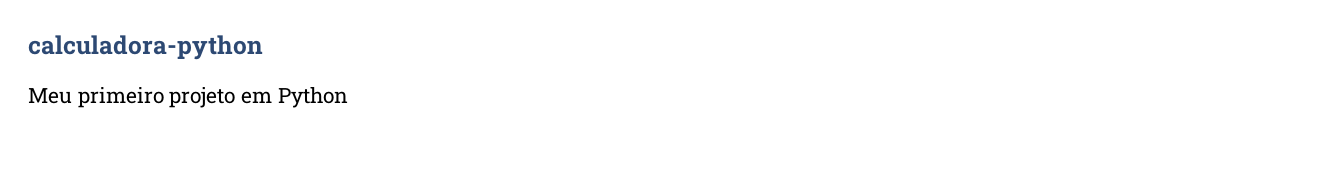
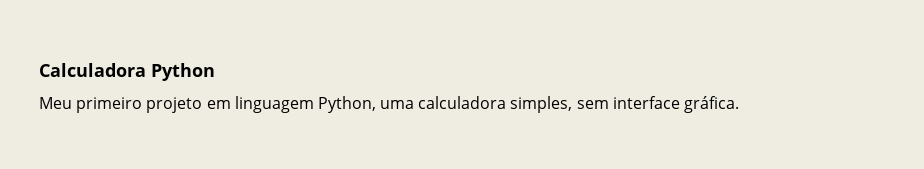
- calculadora-python
+ Calculadora Python
- Meu primeiro projeto em Python
+ Meu primeiro projeto em linguagem Python, uma calculadora simples, sem interface gráfica.

